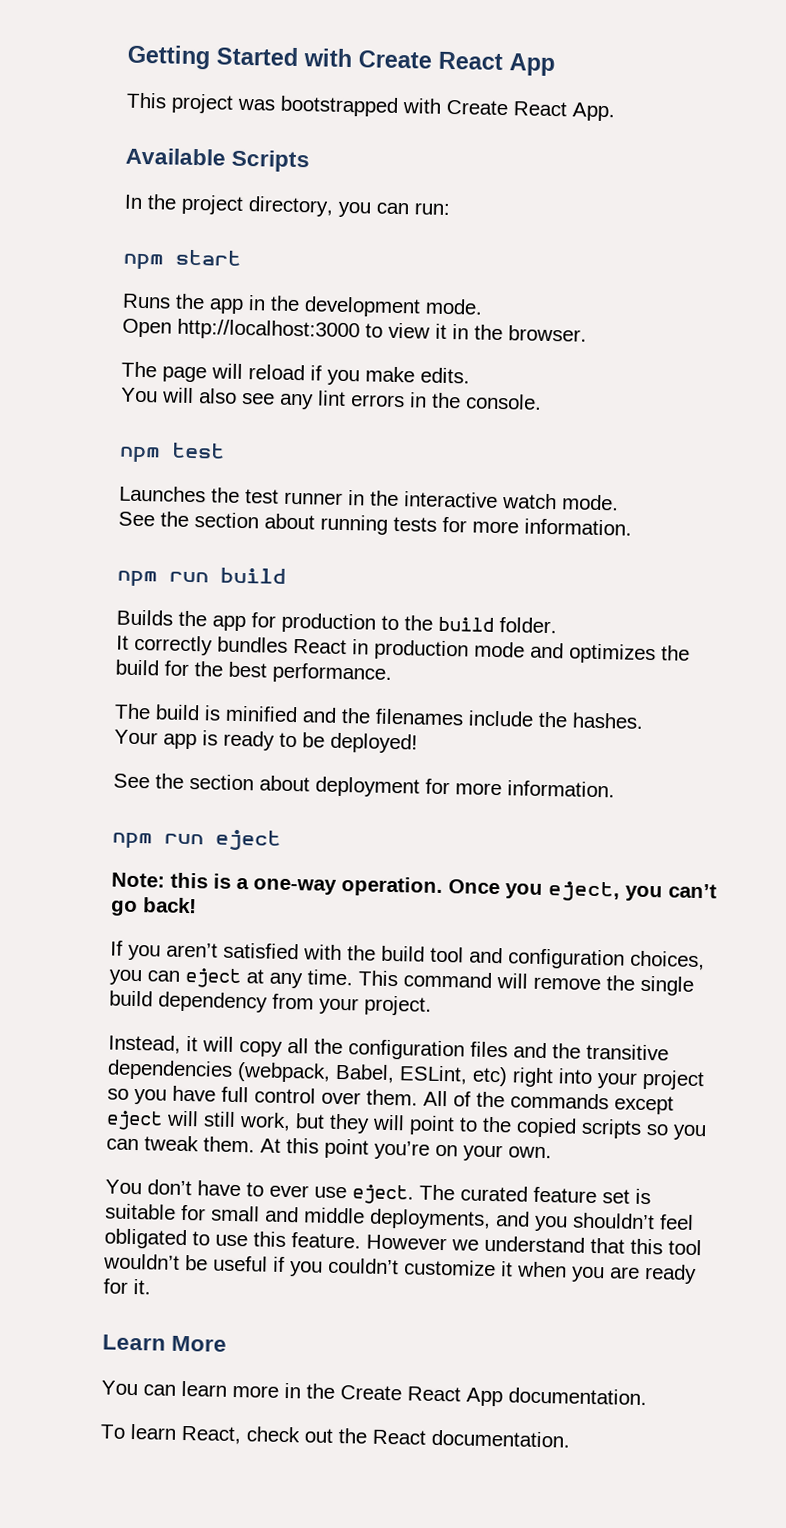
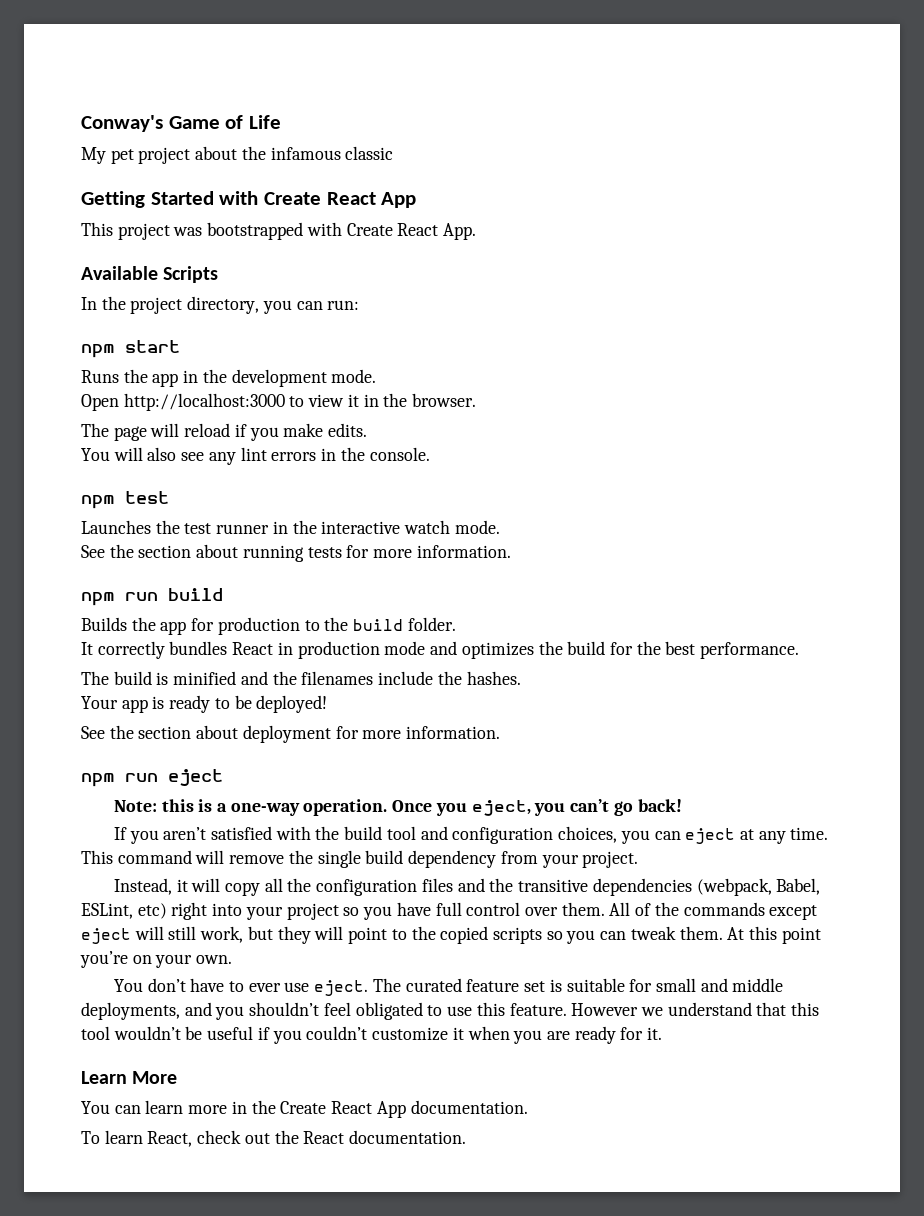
+ Conway's Game of Life
+ My pet project about the infamous classic

